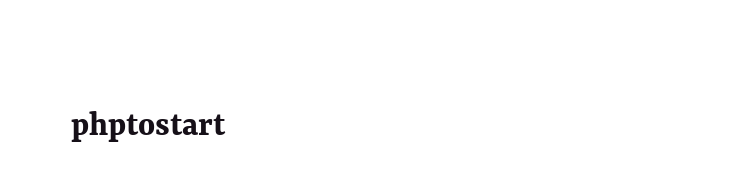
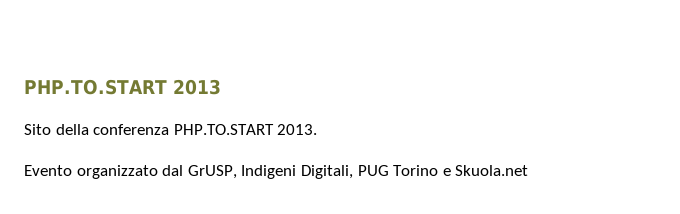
- phptostart
+ PHP.TO.START 2013
+ Sito della conferenza PHP.TO.START 2013.
+ Evento organizzato dal GrUSP, Indigeni Digitali, PUG Torino e Skuola.net

